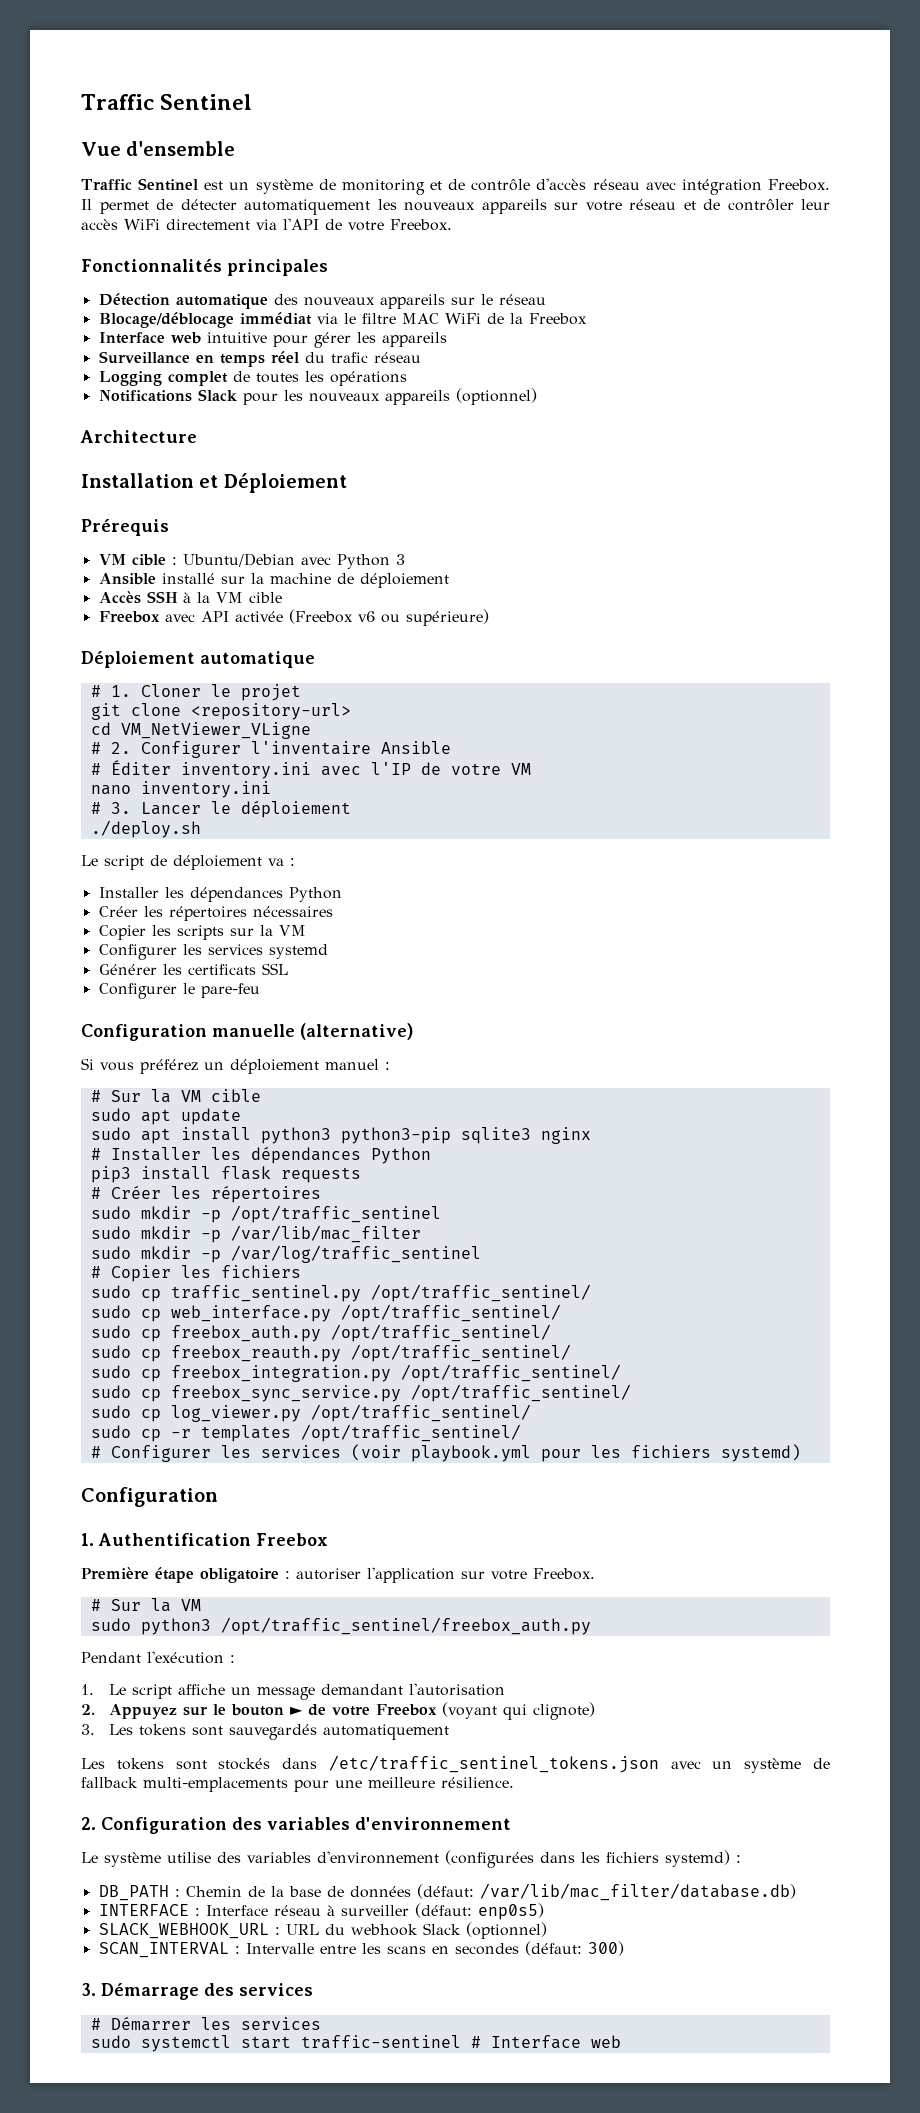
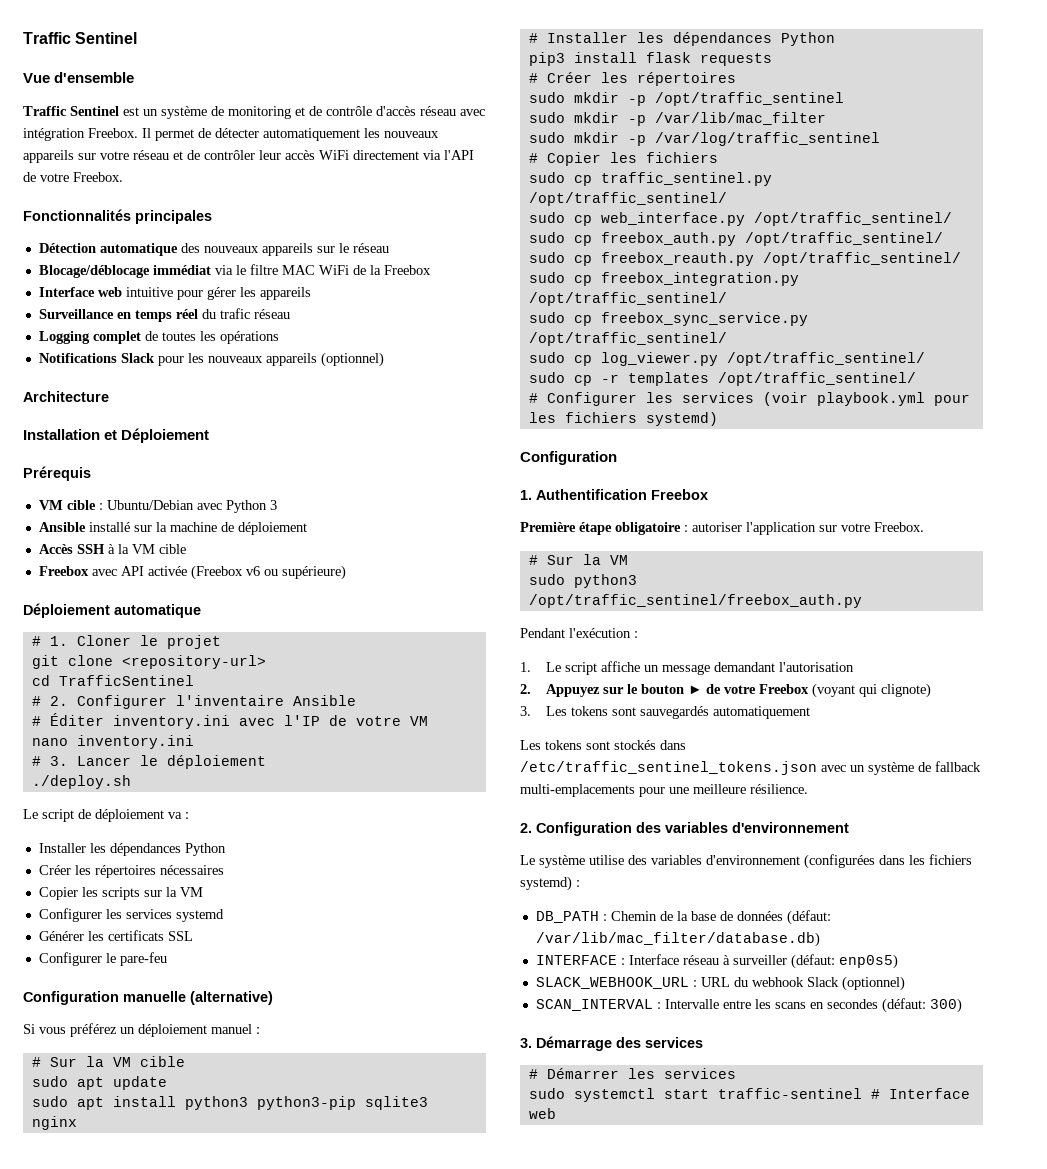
- cd VM_NetViewer_VLigne
+ cd TrafficSentinel

